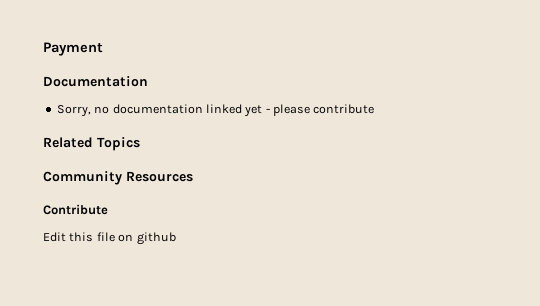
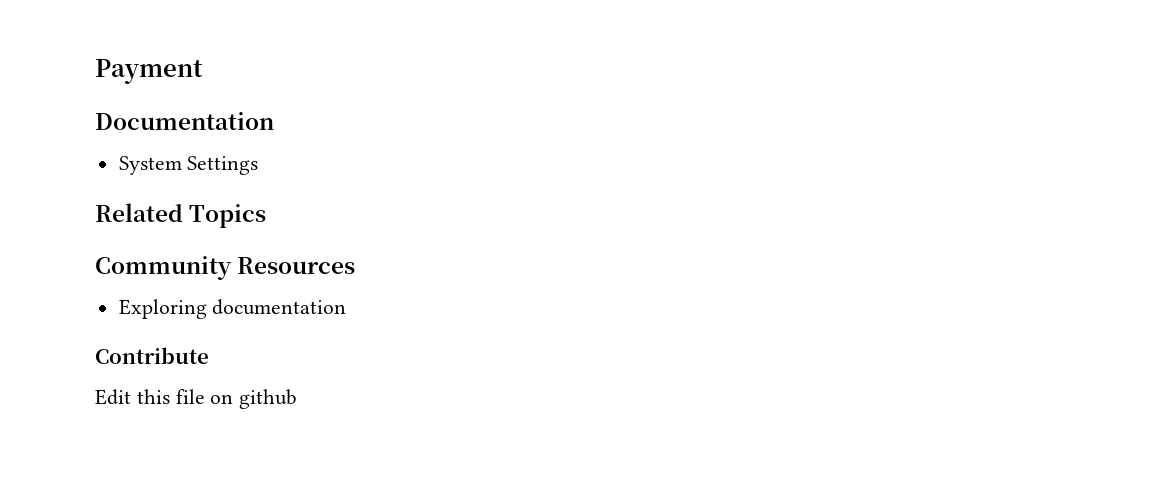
- Sorry, no documentation linked yet - please contribute
+ System Settings
+ Exploring documentation

